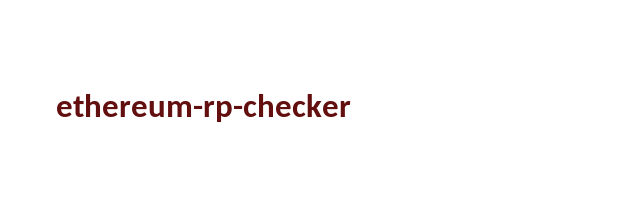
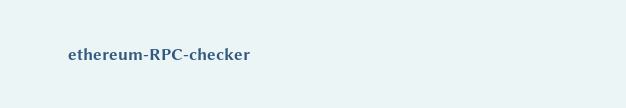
- ethereum-rp-checker
+ ethereum-RPC-checker

